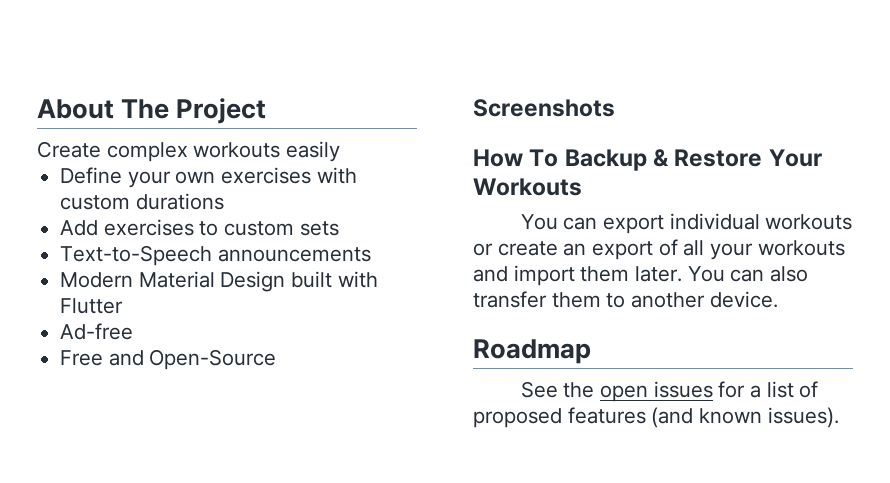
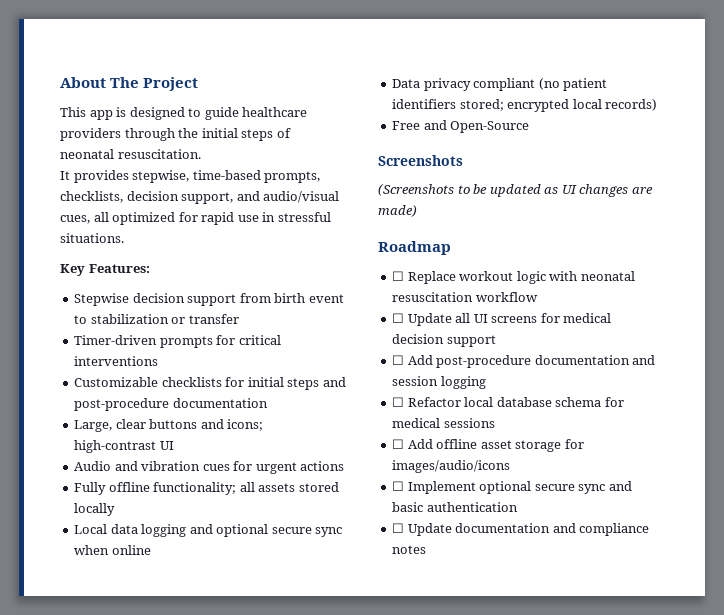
- Create complex workouts easily
- Define your own exercises with custom durations
- Add exercises to custom sets
- Text-to-Speech announcements
- Modern Material Design built with Flutter
- Ad-free
+ This app is designed to guide healthcare providers through the initial steps of neonatal resuscitation.
+ It provides stepwise, time-based prompts, checklists, decision support, and audio/visual cues, all optimized for rapid use in stressful situations.
+ Key Features:
+ Stepwise decision support from birth event to stabilization or transfer
+ Timer-driven prompts for critical interventions
+ Customizable checklists for initial steps and post-procedure documentation
+ Large, clear buttons and icons; high-contrast UI
+ Audio and vibration cues for urgent actions
+ Fully offline functionality; all assets stored locally
+ Local data logging and optional secure sync when online
+ Data privacy compliant (no patient identifiers stored; encrypted local records)
  Free and Open-Source
  Screenshots
- How To Backup & Restore Your Workouts
- You can export individual workouts or create an export of all your workouts and import them later. You can also transfer them to another device.
+ (Screenshots to be updated as UI changes are made)
  Roadmap
- See the open issues for a list of proposed features (and known issues).
+ ☐ Replace workout logic with neonatal resuscitation workflow
+ ☐ Update all UI screens for medical decision support
+ ☐ Add post-procedure documentation and session logging
+ ☐ Refactor local database schema for medical sessions
+ ☐ Add offline asset storage for images/audio/icons
+ ☐ Implement optional secure sync and basic authentication
+ ☐ Update documentation and compliance notes

